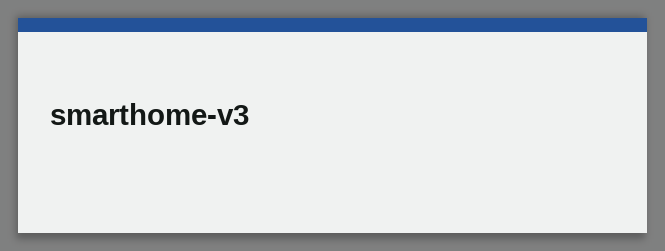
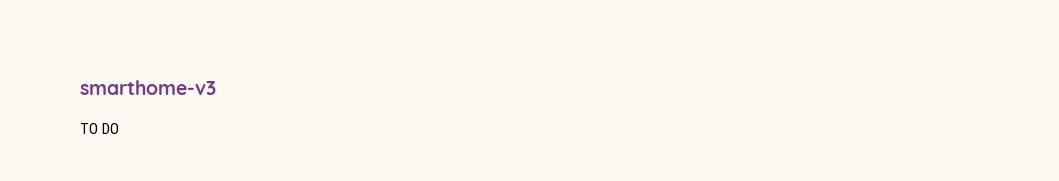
+ TO DO

